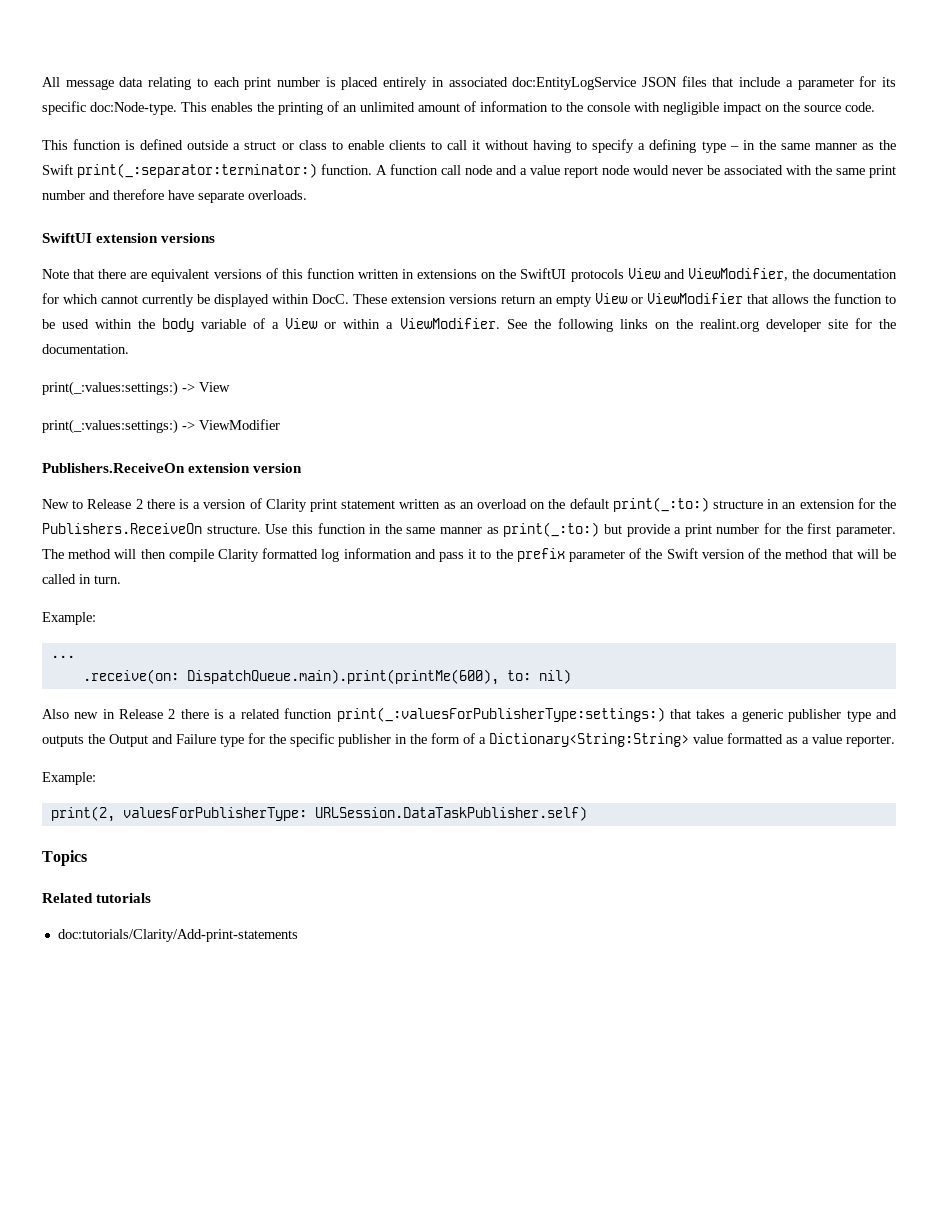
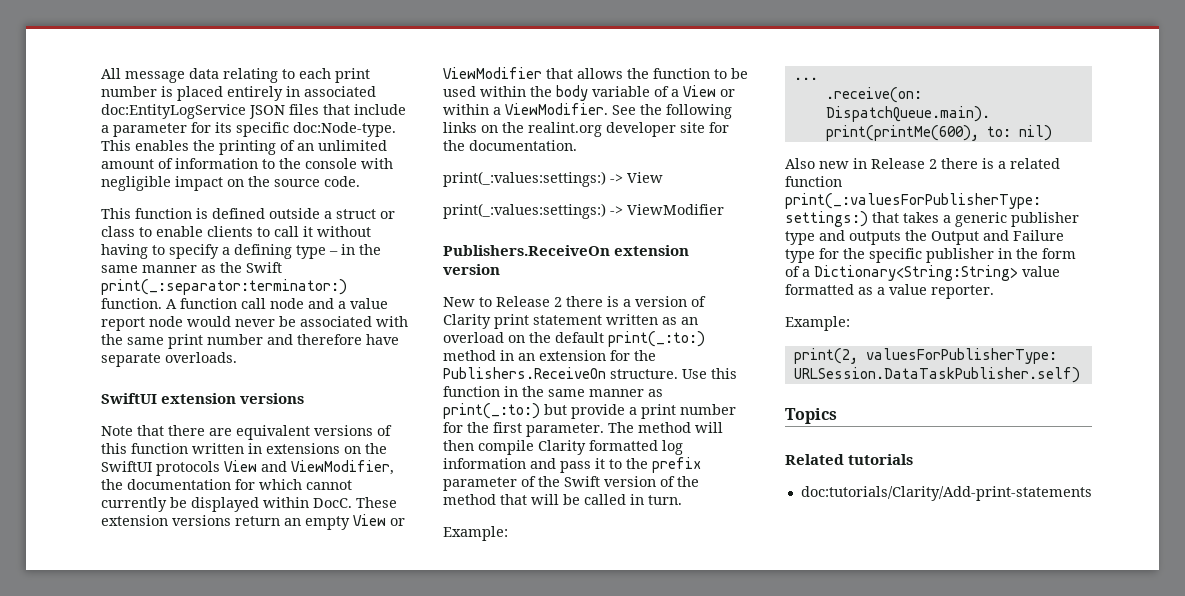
- New to Release 2 there is a version of Clarity print statement written as an overload on the default print(_:to:) structure in an extension for the Publishers.ReceiveOn structure.
+ New to Release 2 there is a version of Clarity print statement written as an overload on the default print(_:to:) method in an extension for the Publishers.ReceiveOn structure.

